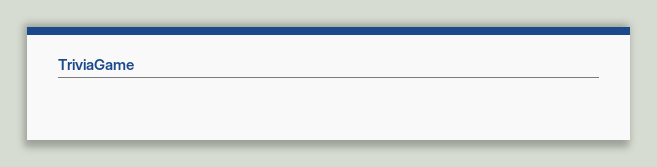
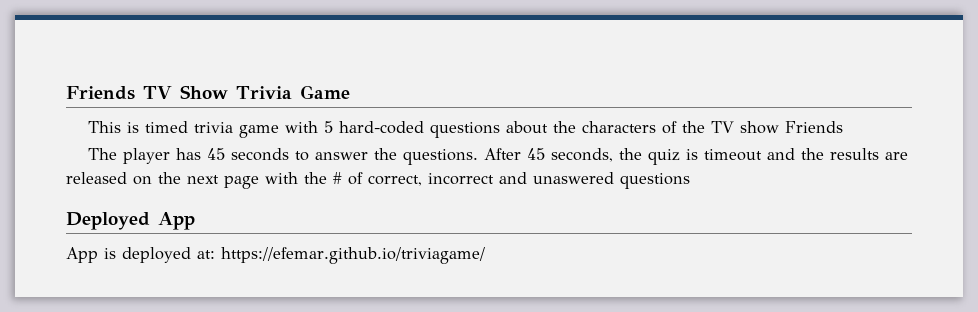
- TriviaGame
+ Friends TV Show Trivia Game
+ This is timed trivia game with 5 hard-coded questions about the characters of the TV show Friends
+ The player has 45 seconds to answer the questions. After 45 seconds, the quiz is timeout and the results are released on the next page with the # of correct, incorrect and unaswered questions
+ Deployed App
+ App is deployed at: https://efemar.github.io/triviagame/

